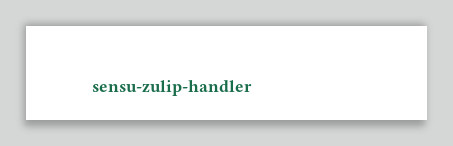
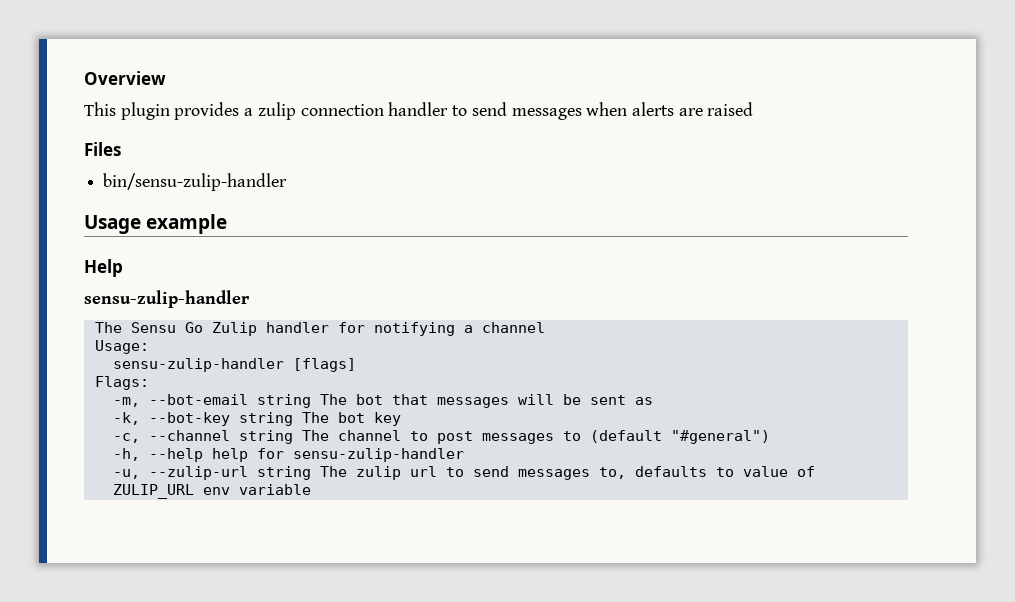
+ Overview
+ This plugin provides a zulip connection handler to send messages when alerts are raised
+ Files
+ bin/sensu-zulip-handler
+ Usage example
+ Help
  sensu-zulip-handler
+ The Sensu Go Zulip handler for notifying a channel
+ Usage:
+ sensu-zulip-handler [flags]
+ Flags:
+ -m, --bot-email string The bot that messages will be sent as
+ -k, --bot-key string The bot key
+ -c, --channel string The channel to post messages to (default "#general")
+ -h, --help help for sensu-zulip-handler
+ -u, --zulip-url string The zulip url to send messages to, defaults to value of ZULIP_URL env variable

